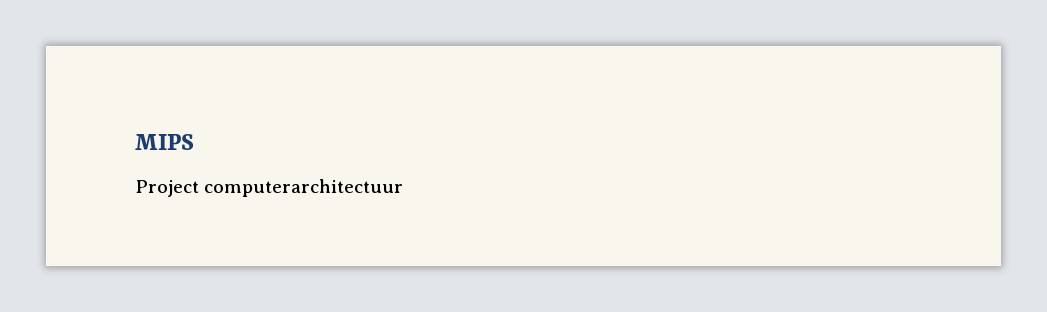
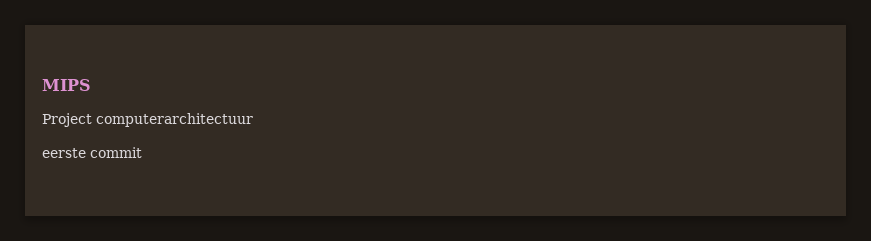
+ eerste commit

